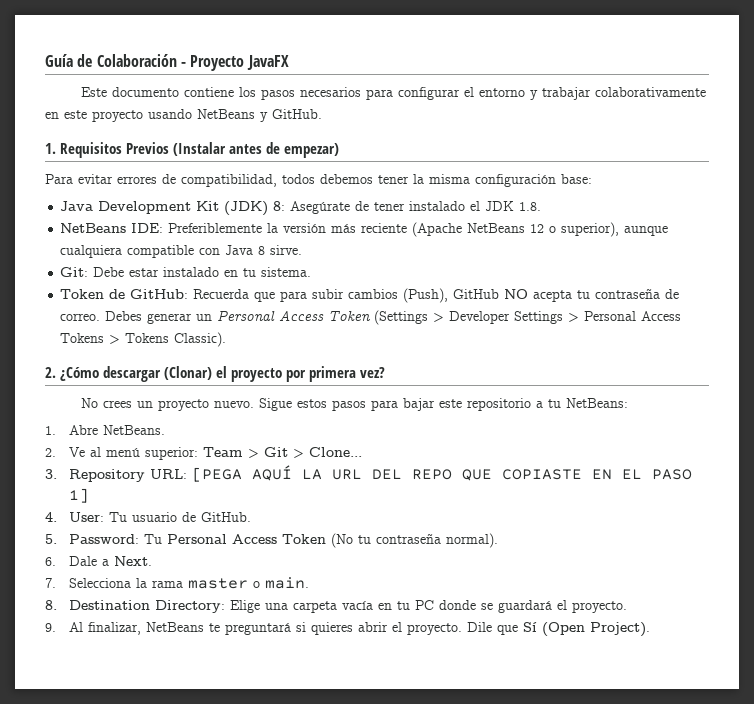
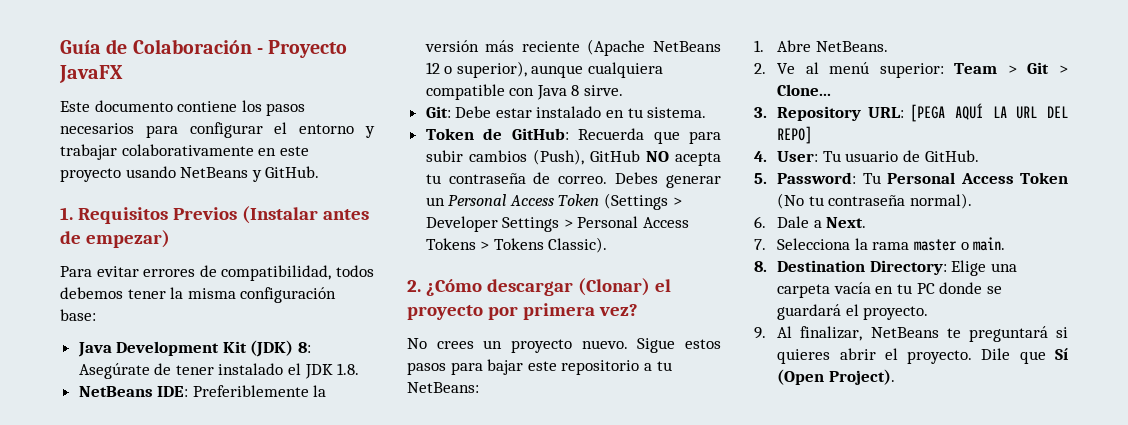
- 3. Repository URL: [PEGA AQUÍ LA URL DEL REPO QUE COPIASTE EN EL PASO 1]
+ 3. Repository URL: [PEGA AQUÍ LA URL DEL REPO]

